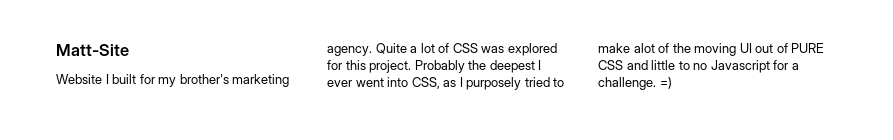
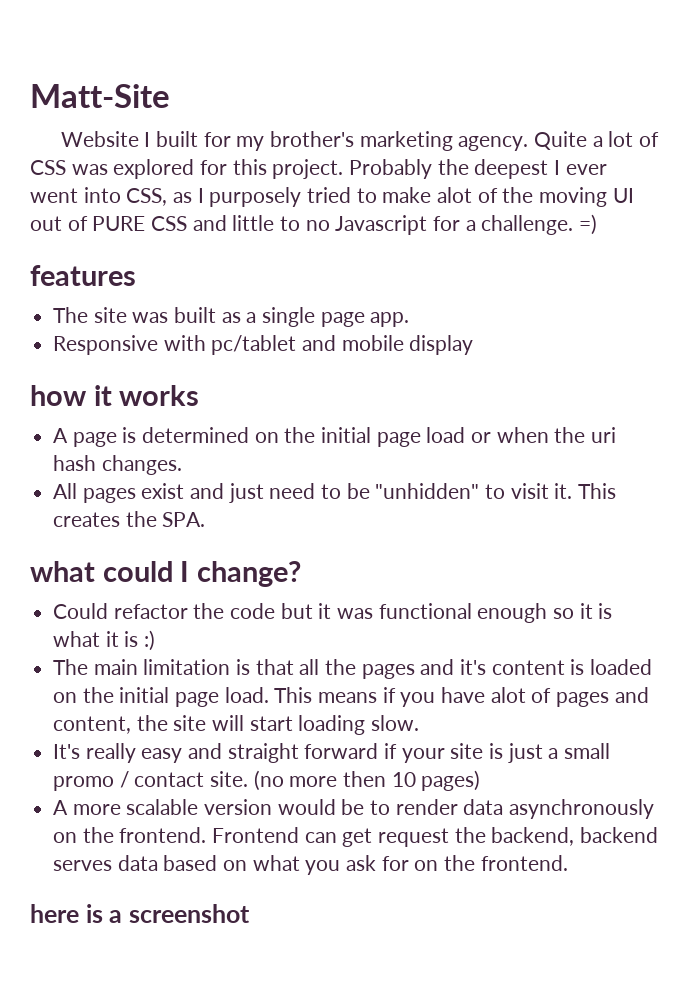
+ features
+ The site was built as a single page app.
+ Responsive with pc/tablet and mobile display
+ how it works
+ A page is determined on the initial page load or when the uri hash changes.
+ All pages exist and just need to be "unhidden" to visit it. This creates the SPA.
+ what could I change?
+ Could refactor the code but it was functional enough so it is what it is :)
+ The main limitation is that all the pages and it's content is loaded on the initial page load. This means if you have alot of pages and content, the site will start loading slow.
+ It's really easy and straight forward if your site is just a small promo / contact site. (no more then 10 pages)
+ A more scalable version would be to render data asynchronously on the frontend. Frontend can get request the backend, backend serves data based on what you ask for on the frontend.
+ here is a screenshot

